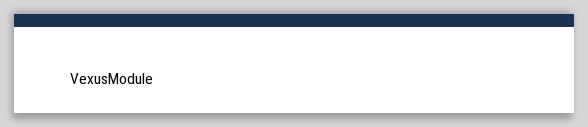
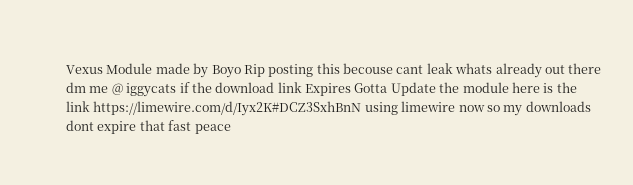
- VexusModule
+ Vexus Module made by Boyo Rip posting this becouse cant leak whats already out there dm me @ iggycats if the download link Expires Gotta Update the module here is the link https://limewire.com/d/Iyx2K#DCZ3SxhBnN using limewire now so my downloads dont expire that fast peace

